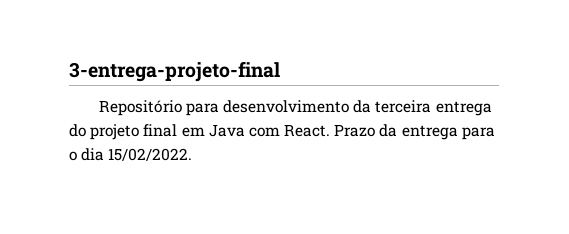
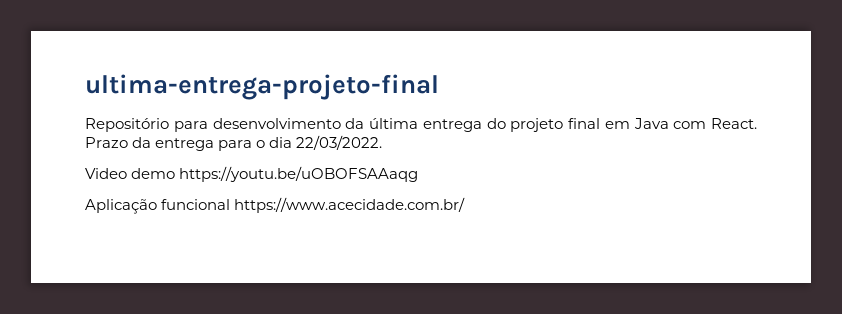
- 3-entrega-projeto-final
+ ultima-entrega-projeto-final
- Repositório para desenvolvimento da terceira entrega do projeto final em Java com React.
+ Repositório para desenvolvimento da última entrega do projeto final em Java com React.
- Prazo da entrega para o dia 15/02/2022.
+ Prazo da entrega para o dia 22/03/2022.
+ Video demo https://youtu.be/uOBOFSAAaqg
+ Aplicação funcional https://www.acecidade.com.br/

